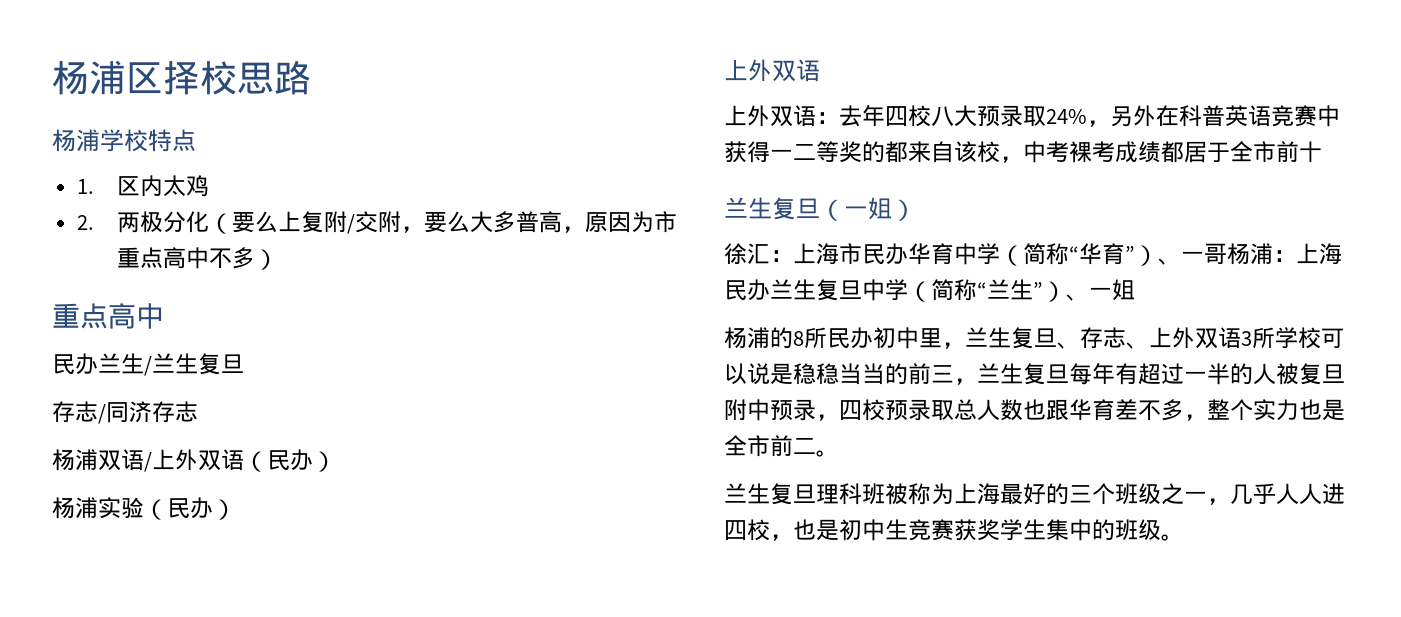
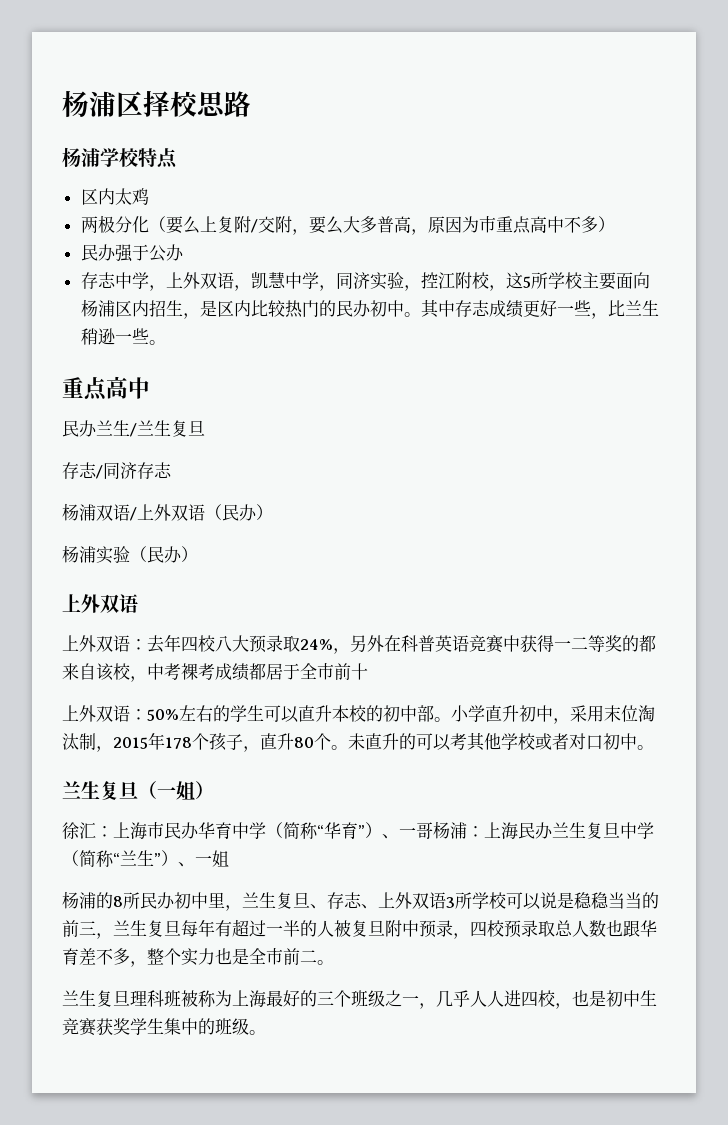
- 1.区内太鸡
+ 区内太鸡
- 2.两极分化（要么上复附/交附，要么大多普高，原因为市重点高中不多）
+ 两极分化（要么上复附/交附，要么大多普高，原因为市重点高中不多）
+ 民办强于公办
+ 存志中学，上外双语，凯慧中学，同济实验，控江附校，这5所学校主要面向杨浦区内招生，是区内比较热门的民办初中。其中存志成绩更好一些，比兰生稍逊一些。
+ 上外双语：50%左右的学生可以直升本校的初中部。小学直升初中，采用末位淘汰制，2015年178个孩子，直升80个。未直升的可以考其他学校或者对口初中。

